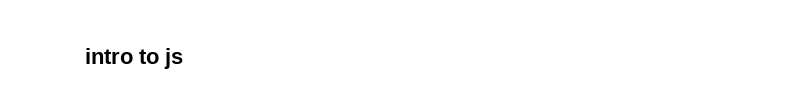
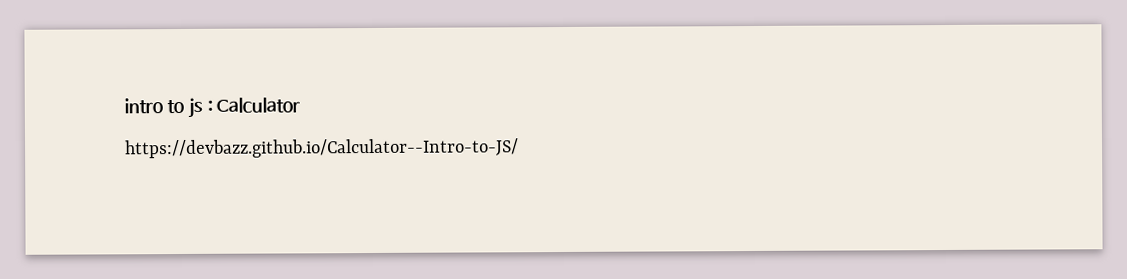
- intro to js
+ intro to js : Calculator
+ https://devbazz.github.io/Calculator--Intro-to-JS/

